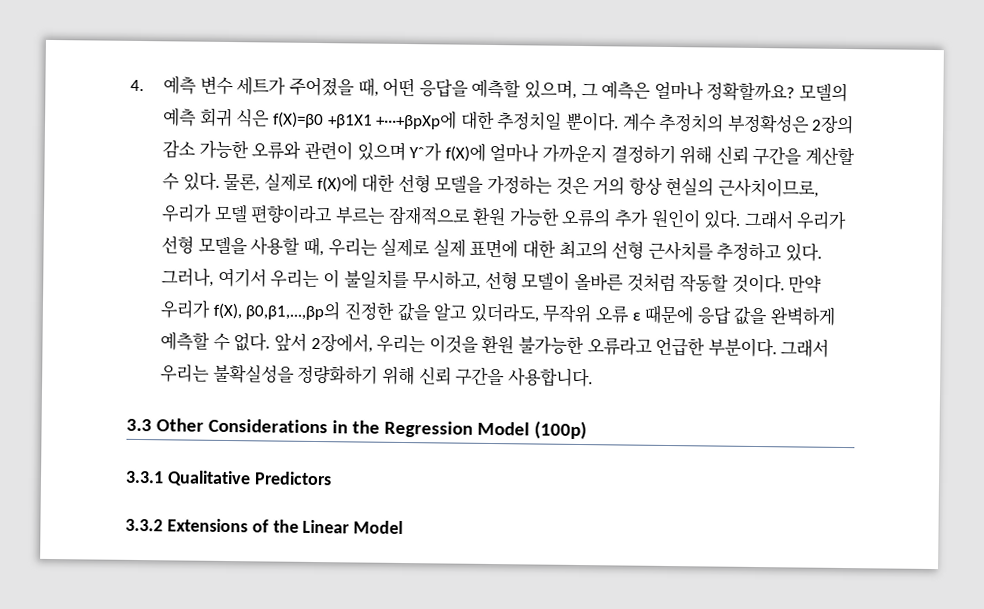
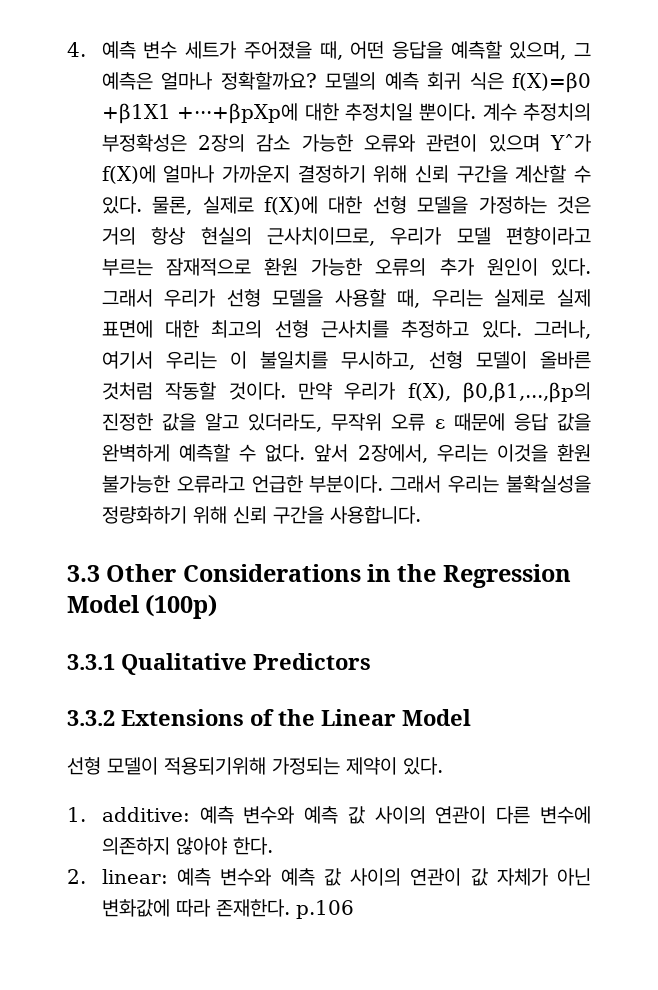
+ 선형 모델이 적용되기위해 가정되는 제약이 있다.
+ 1. additive: 예측 변수와 예측 값 사이의 연관이 다른 변수에 의존하지 않아야 한다.
+ 2. linear: 예측 변수와 예측 값 사이의 연관이 값 자체가 아닌 변화값에 따라 존재한다. p.106

